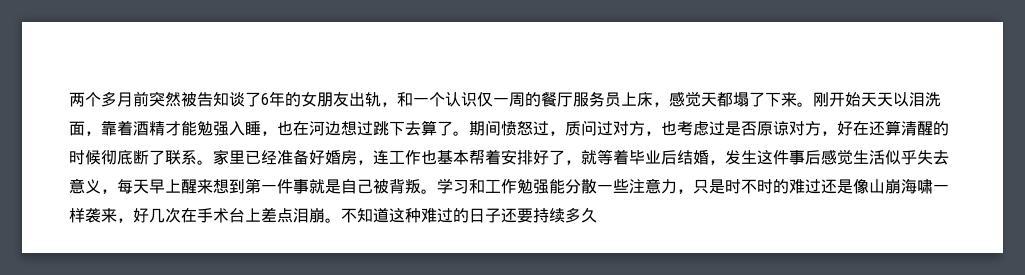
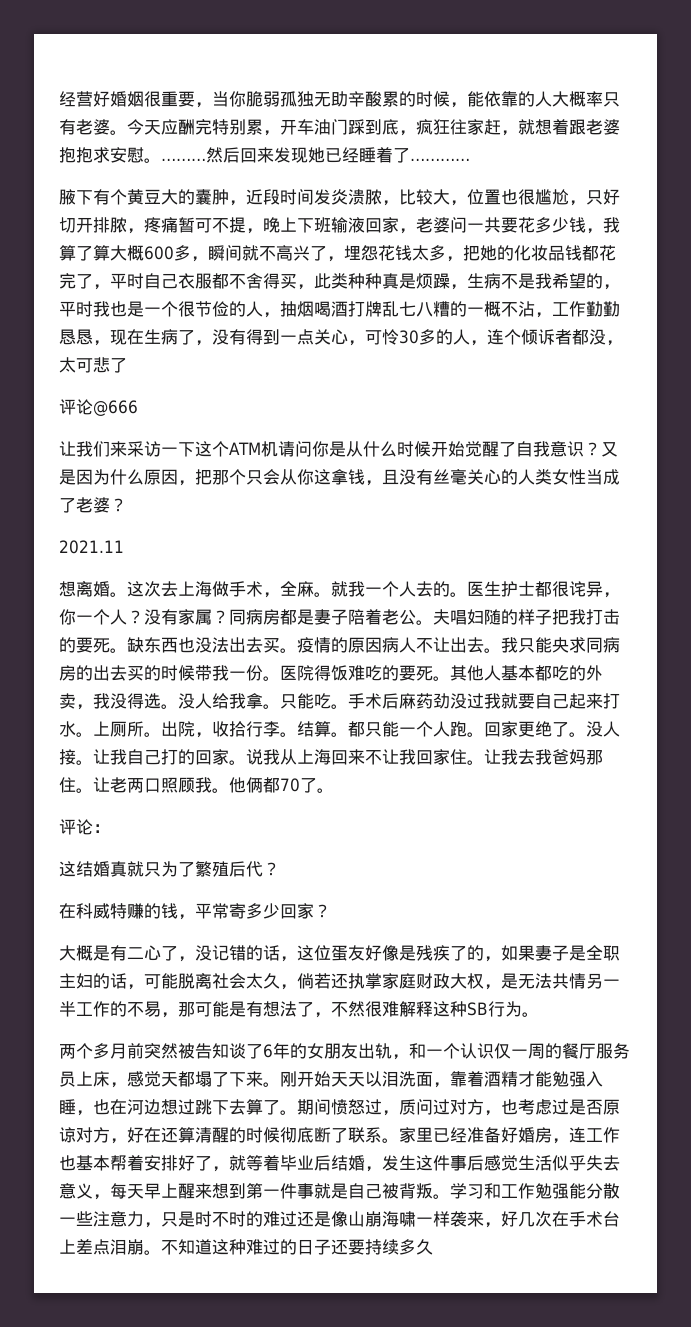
+ 经营好婚姻很重要，当你脆弱孤独无助辛酸累的时候，能依靠的人大概率只有老婆。今天应酬完特别累，开车油门踩到底，疯狂往家赶，就想着跟老婆抱抱求安慰。………然后回来发现她已经睡着了…………
+ 腋下有个黄豆大的囊肿，近段时间发炎溃脓，比较大，位置也很尴尬，只好切开排脓，疼痛暂可不提，晚上下班输液回家，老婆问一共要花多少钱，我算了算大概600多，瞬间就不高兴了，埋怨花钱太多，把她的化妆品钱都花完了，平时自己衣服都不舍得买，此类种种真是烦躁，生病不是我希望的，平时我也是一个很节俭的人，抽烟喝酒打牌乱七八糟的一概不沾，工作勤勤恳恳，现在生病了，没有得到一点关心，可怜30多的人，连个倾诉者都没，太可悲了
+ 评论@666
+ 让我们来采访一下这个ATM机请问你是从什么时候开始觉醒了自我意识？又是因为什么原因，把那个只会从你这拿钱，且没有丝毫关心的人类女性当成了老婆？
+ 2021.11
+ 想离婚。这次去上海做手术，全麻。就我一个人去的。医生护士都很诧异，你一个人？没有家属？同病房都是妻子陪着老公。夫唱妇随的样子把我打击的要死。缺东西也没法出去买。疫情的原因病人不让出去。我只能央求同病房的出去买的时候带我一份。医院得饭难吃的要死。其他人基本都吃的外卖，我没得选。没人给我拿。只能吃。手术后麻药劲没过我就要自己起来打水。上厕所。出院，收拾行李。结算。都只能一个人跑。回家更绝了。没人接。让我自己打的回家。说我从上海回来不让我回家住。让我去我爸妈那住。让老两口照顾我。他俩都70了。
+ 评论：
+ 这结婚真就只为了繁殖后代？
+ 在科威特赚的钱，平常寄多少回家？
+ 大概是有二心了，没记错的话，这位蛋友好像是残疾了的，如果妻子是全职主妇的话，可能脱离社会太久，倘若还执掌家庭财政大权，是无法共情另一半工作的不易，那可能是有想法了，不然很难解释这种SB行为。

